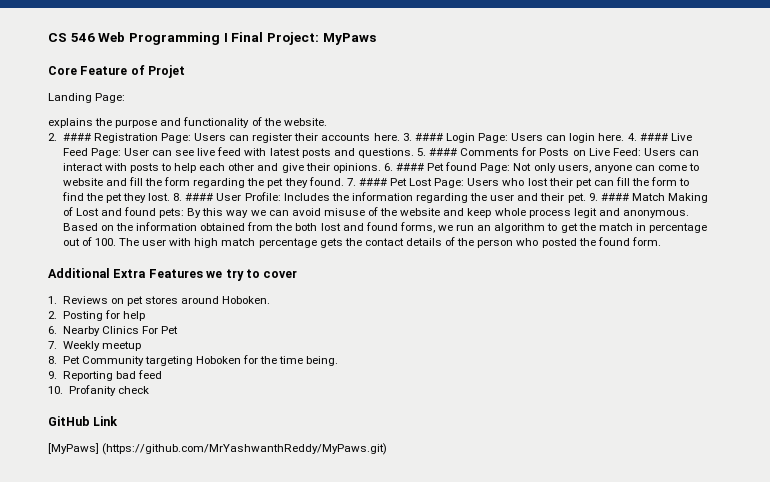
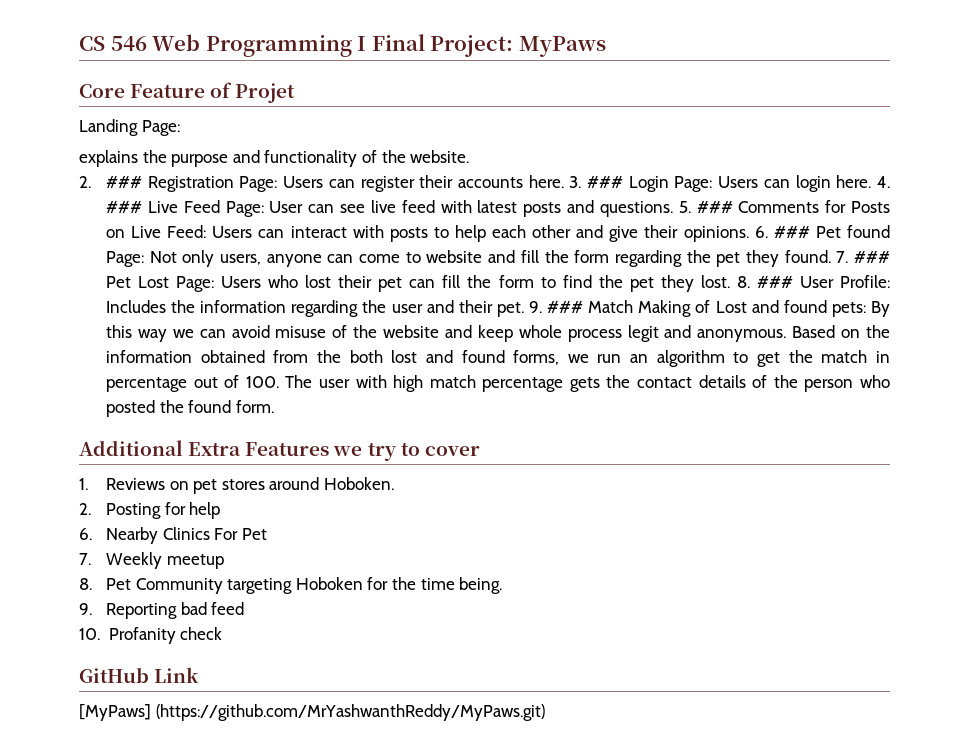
- 2. #### Registration Page: Users can register their accounts here.
+ 2. ### Registration Page: Users can register their accounts here.
- 3. #### Login Page: Users can login here.
+ 3. ### Login Page: Users can login here.
- 4. #### Live Feed Page: User can see live feed with latest posts and questions.
+ 4. ### Live Feed Page: User can see live feed with latest posts and questions.
- 5. #### Comments for Posts on Live Feed: Users can interact with posts to help each other and give their opinions.
+ 5. ### Comments for Posts on Live Feed: Users can interact with posts to help each other and give their opinions.
- 6. #### Pet found Page: Not only users, anyone can come to website and fill the form regarding the pet they found.
+ 6. ### Pet found Page: Not only users, anyone can come to website and fill the form regarding the pet they found.
- 7. #### Pet Lost Page: Users who lost their pet can fill the form to find the pet they lost.
+ 7. ### Pet Lost Page: Users who lost their pet can fill the form to find the pet they lost.
- 8. #### User Profile: Includes the information regarding the user and their pet.
+ 8. ### User Profile: Includes the information regarding the user and their pet.
- 9. #### Match Making of Lost and found pets: By this way we can avoid misuse of the website and keep whole process legit and anonymous.
+ 9. ### Match Making of Lost and found pets: By this way we can avoid misuse of the website and keep whole process legit and anonymous.

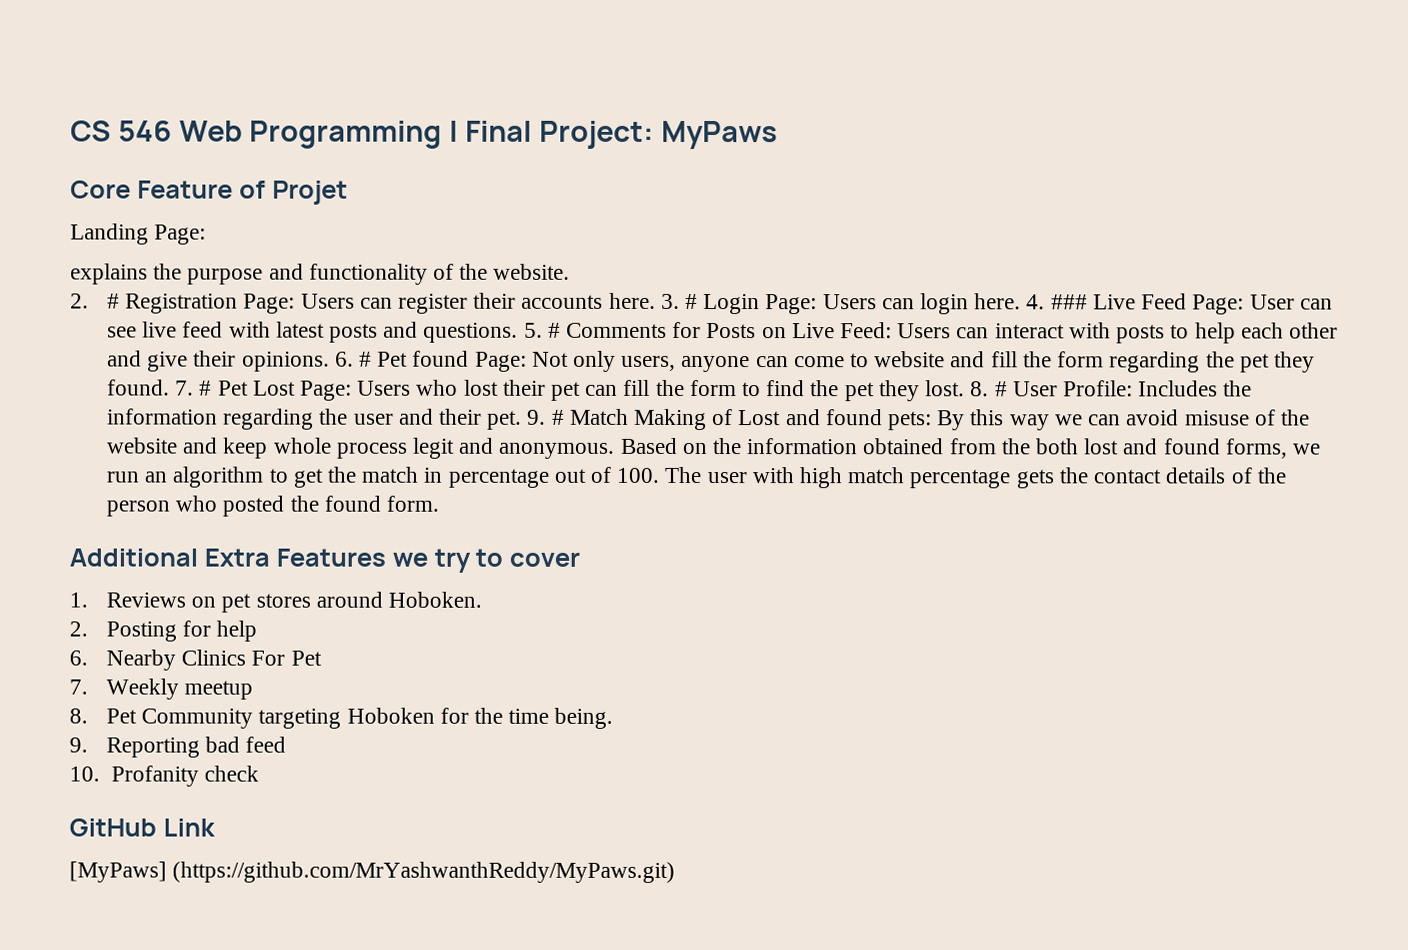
- 2. ### Registration Page: Users can register their accounts here.
+ 2. # Registration Page: Users can register their accounts here.
- 3. ### Login Page: Users can login here.
+ 3. # Login Page: Users can login here.
- 5. ### Comments for Posts on Live Feed: Users can interact with posts to help each other and give their opinions.
+ 5. # Comments for Posts on Live Feed: Users can interact with posts to help each other and give their opinions.
- 6. ### Pet found Page: Not only users, anyone can come to website and fill the form regarding the pet they found.
+ 6. # Pet found Page: Not only users, anyone can come to website and fill the form regarding the pet they found.
- 7. ### Pet Lost Page: Users who lost their pet can fill the form to find the pet they lost.
+ 7. # Pet Lost Page: Users who lost their pet can fill the form to find the pet they lost.
- 8. ### User Profile: Includes the information regarding the user and their pet.
+ 8. # User Profile: Includes the information regarding the user and their pet.
- 9. ### Match Making of Lost and found pets: By this way we can avoid misuse of the website and keep whole process legit and anonymous.
+ 9. # Match Making of Lost and found pets: By this way we can avoid misuse of the website and keep whole process legit and anonymous.

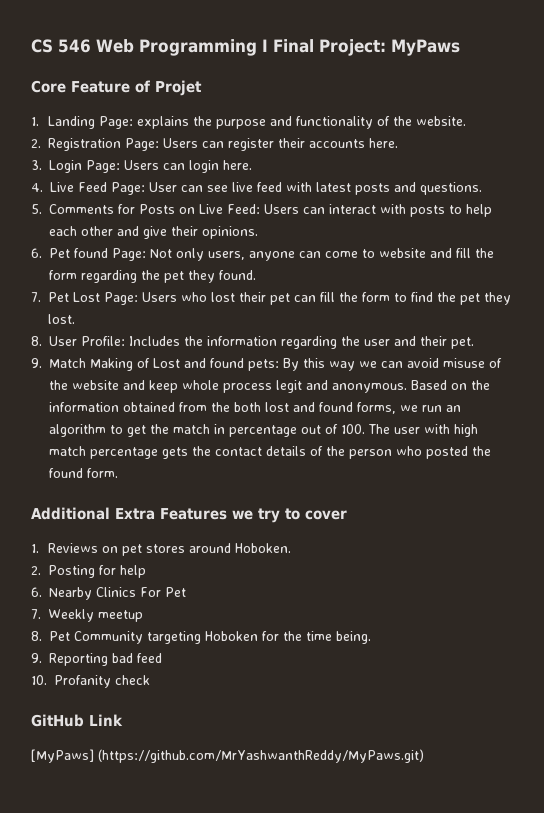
- Landing Page:
- explains the purpose and functionality of the website.
+ 1. Landing Page: explains the purpose and functionality of the website.
- 2. # Registration Page:
+ 2. Registration Page:
- Users can register their accounts here. 3. # Login Page:
+ Users can register their accounts here.
+ 3. Login Page:
- Users can login here. 4. ### Live Feed Page:
+ Users can login here.
+ 4. Live Feed Page:
- User can see live feed with latest posts and questions. 5. # Comments for Posts on Live Feed:
+ User can see live feed with latest posts and questions.
+ 5. Comments for Posts on Live Feed:
- Users can interact with posts to help each other and give their opinions. 6. # Pet found Page:
+ Users can interact with posts to help each other and give their opinions.
+ 6. Pet found Page:
- Not only users, anyone can come to website and fill the form regarding the pet they found. 7. # Pet Lost Page:
+ Not only users, anyone can come to website and fill the form regarding the pet they found.
+ 7. Pet Lost Page:
- Users who lost their pet can fill the form to find the pet they lost. 8. # User Profile:
+ Users who lost their pet can fill the form to find the pet they lost.
+ 8. User Profile:
- Includes the information regarding the user and their pet. 9. # Match Making of Lost and found pets:
+ Includes the information regarding the user and their pet.
+ 9. Match Making of Lost and found pets:

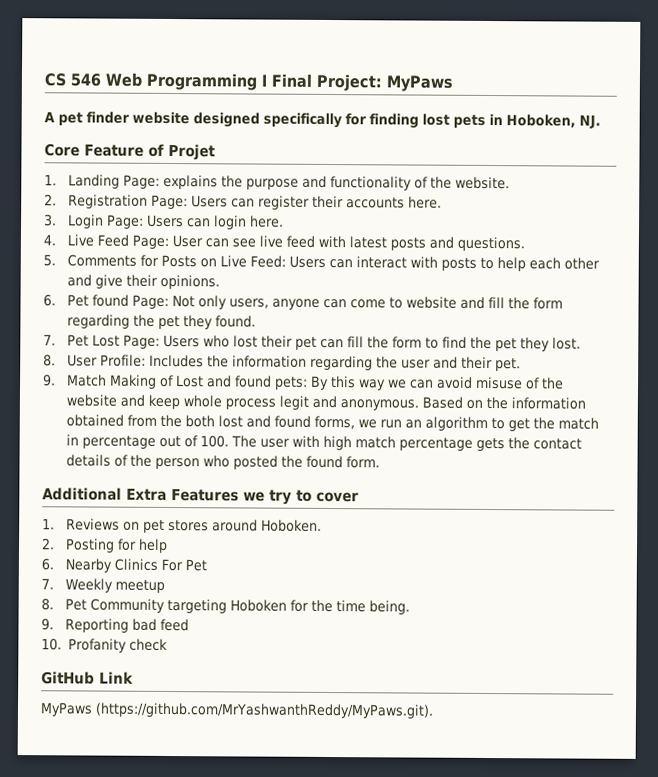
+ A pet finder website designed specifically for finding lost pets in Hoboken, NJ.
- [MyPaws] (https://github.com/MrYashwanthReddy/MyPaws.git)
+ MyPaws (https://github.com/MrYashwanthReddy/MyPaws.git).

